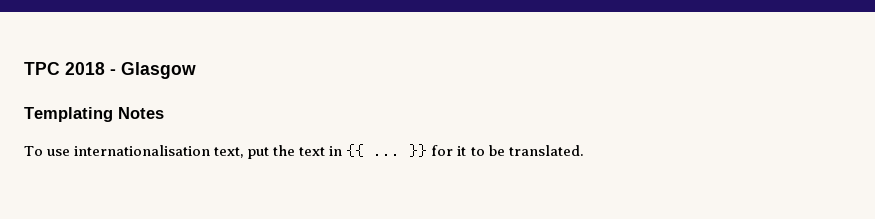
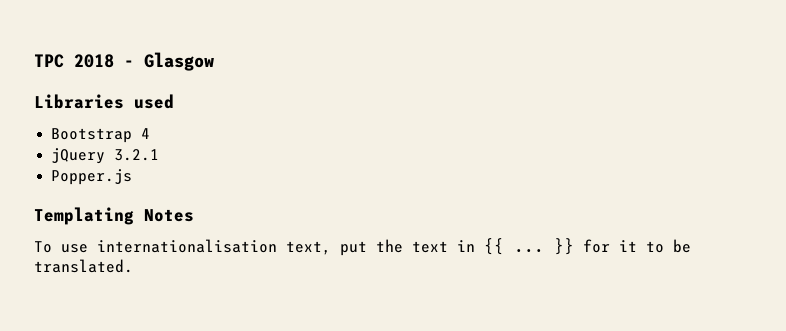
+ Libraries used
+ Bootstrap 4
+ jQuery 3.2.1
+ Popper.js

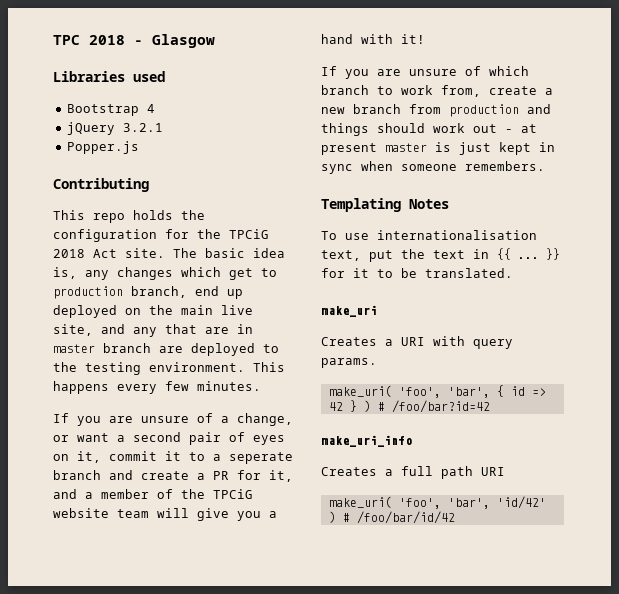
+ Contributing
+ This repo holds the configuration for the TPCiG 2018 Act site. The basic idea is, any changes which get to production branch, end up deployed on the main live site, and any that are in master branch are deployed to the testing environment. This happens every few minutes.
+ If you are unsure of a change, or want a second pair of eyes on it, commit it to a seperate branch and create a PR for it, and a member of the TPCiG website team will give you a hand with it!
+ If you are unsure of which branch to work from, create a new branch from production and things should work out - at present master is just kept in sync when someone remembers.
+ make_uri
+ Creates a URI with query params.
+ make_uri( 'foo', 'bar', { id => 42 } ) # /foo/bar?id=42
+ make_uri_info
+ Creates a full path URI
+ make_uri( 'foo', 'bar', 'id/42' ) # /foo/bar/id/42

